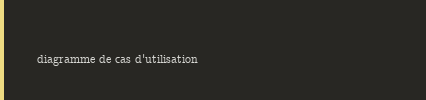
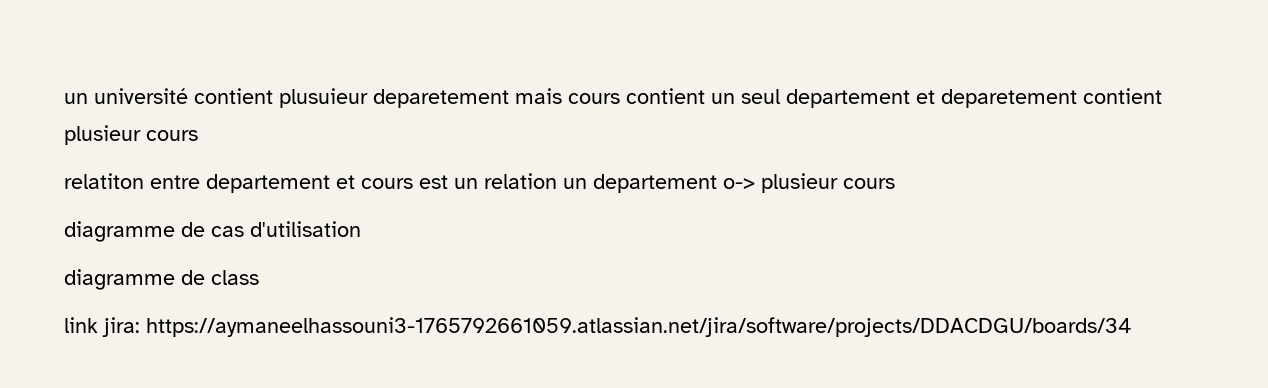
+ un université contient plusuieur deparetement mais cours contient un seul departement et deparetement contient plusieur cours
+ relatiton entre departement et cours est un relation un departement o-> plusieur cours
  diagramme de cas d'utilisation
+ diagramme de class
+ link jira: https://aymaneelhassouni3-1765792661059.atlassian.net/jira/software/projects/DDACDGU/boards/34

